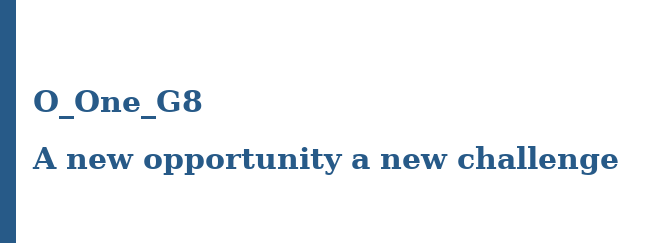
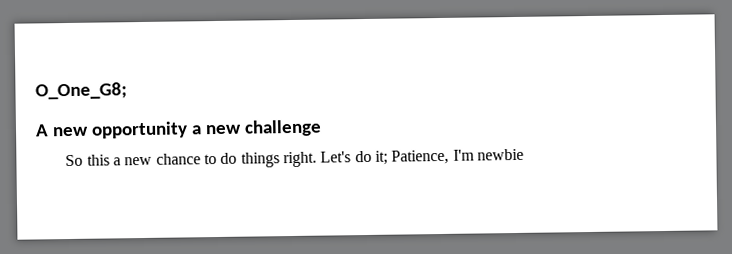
- O_One_G8
+ O_One_G8;
+ So this a new chance to do things right. Let's do it; Patience, I'm newbie

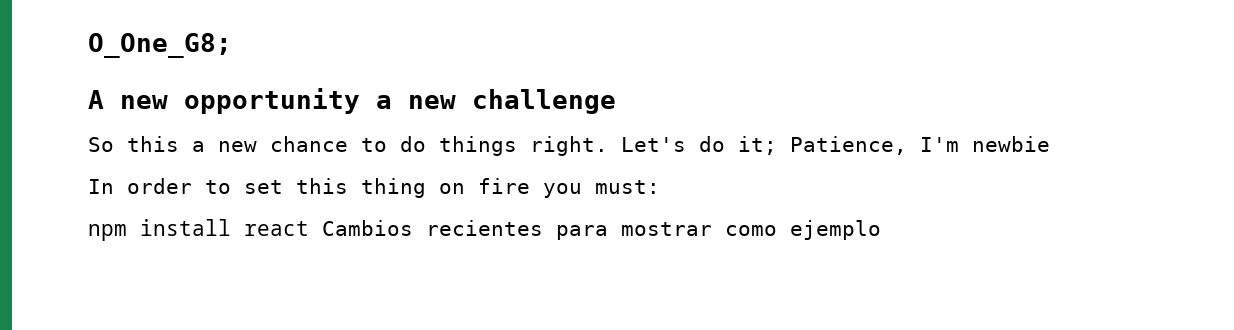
+ In order to set this thing on fire you must:
+ npm install react Cambios recientes para mostrar como ejemplo

